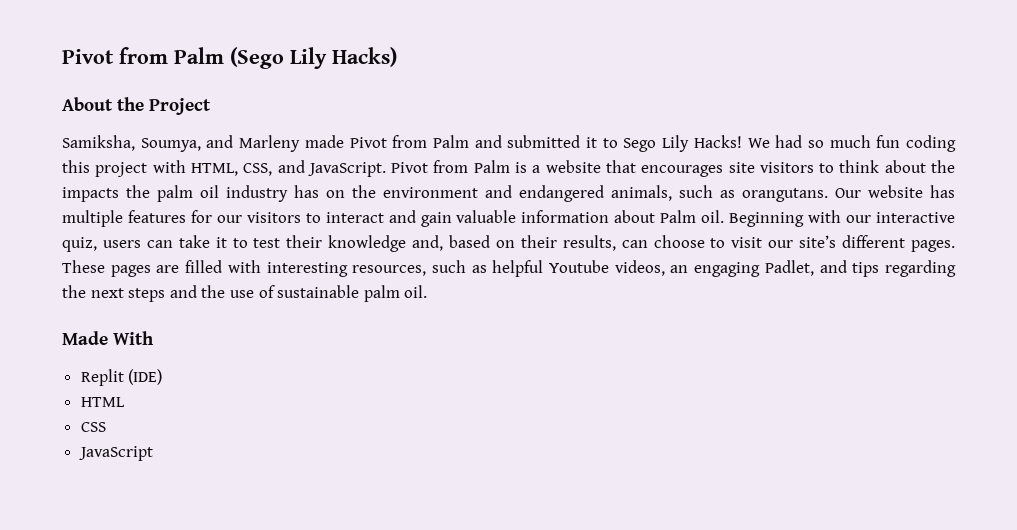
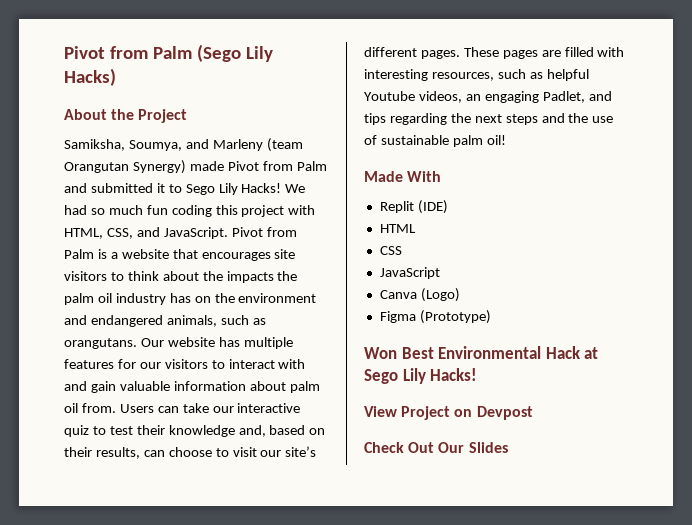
- Samiksha, Soumya, and Marleny made Pivot from Palm and submitted it to Sego Lily Hacks!
+ Samiksha, Soumya, and Marleny (team Orangutan Synergy) made Pivot from Palm and submitted it to Sego Lily Hacks!
- Our website has multiple features for our visitors to interact and gain valuable information about Palm oil. Beginning with our interactive quiz, users can take it to test their knowledge and, based on their results, can choose to visit our site’s different pages.
+ Our website has multiple features for our visitors to interact with and gain valuable information about palm oil from. Users can take our interactive quiz to test their knowledge and, based on their results, can choose to visit our site’s different pages.
- These pages are filled with interesting resources, such as helpful Youtube videos, an engaging Padlet, and tips regarding the next steps and the use of sustainable palm oil.
+ These pages are filled with interesting resources, such as helpful Youtube videos, an engaging Padlet, and tips regarding the next steps and the use of sustainable palm oil!
+ Canva (Logo)
+ Figma (Prototype)
+ Won Best Environmental Hack at Sego Lily Hacks!
+ View Project on Devpost
+ Check Out Our Slides

